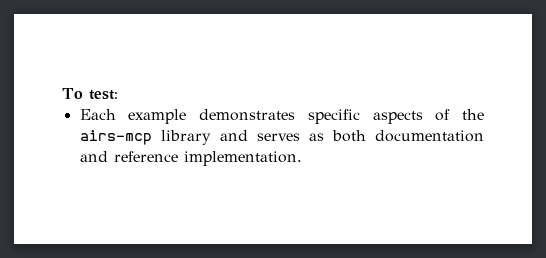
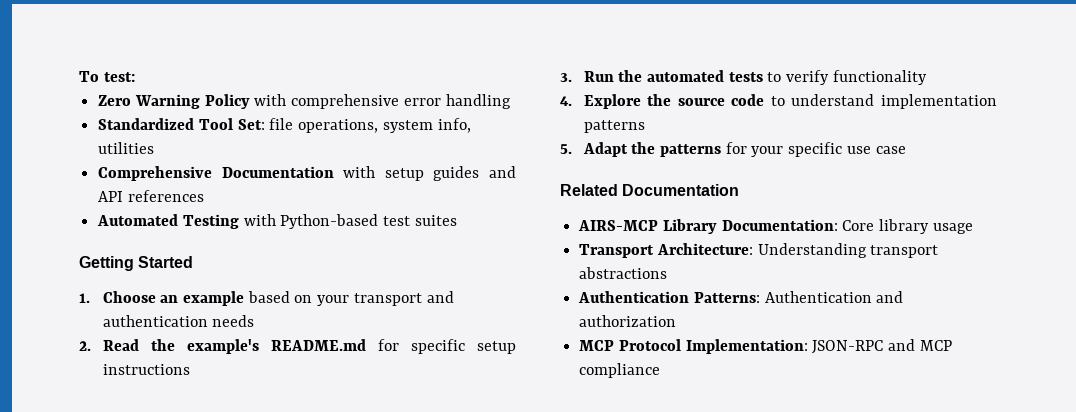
- Each example demonstrates specific aspects of the airs-mcp library and serves as both documentation and reference implementation.
+ Zero Warning Policy with comprehensive error handling
+ Standardized Tool Set: file operations, system info, utilities
+ Comprehensive Documentation with setup guides and API references
+ Automated Testing with Python-based test suites
+ Getting Started
+ 1. Choose an example based on your transport and authentication needs
+ 2. Read the example's README.md for specific setup instructions
+ 3. Run the automated tests to verify functionality
+ 4. Explore the source code to understand implementation patterns
+ 5. Adapt the patterns for your specific use case
+ Related Documentation
+ AIRS-MCP Library Documentation: Core library usage
+ Transport Architecture: Understanding transport abstractions
+ Authentication Patterns: Authentication and authorization
+ MCP Protocol Implementation: JSON-RPC and MCP compliance

